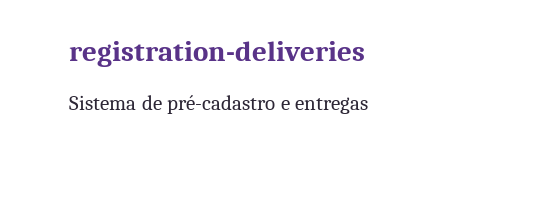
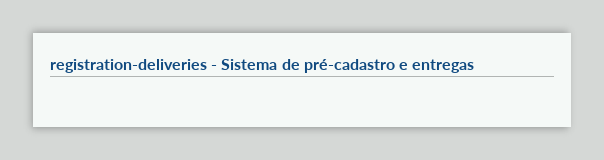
- registration-deliveries
- Sistema de pré-cadastro e entregas
+ registration-deliveries - Sistema de pré-cadastro e entregas

